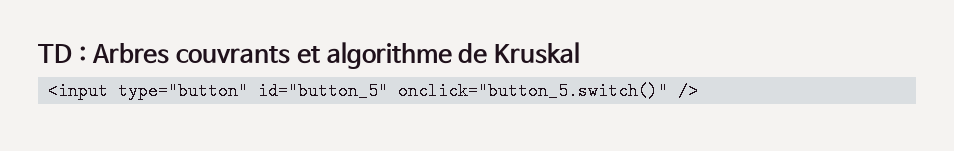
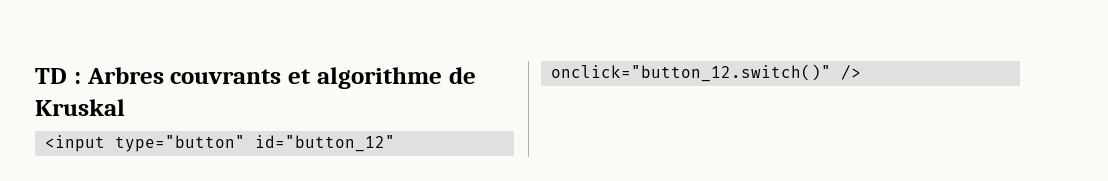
- <input type="button" id="button_5" onclick="button_5.switch()" />
+ <input type="button" id="button_12" onclick="button_12.switch()" />

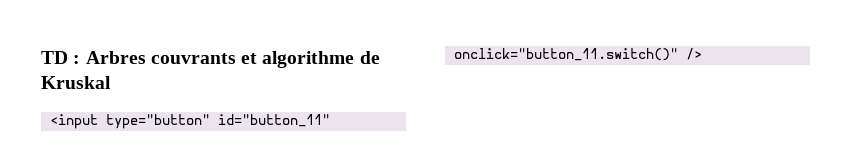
- <input type="button" id="button_12" onclick="button_12.switch()" />
+ <input type="button" id="button_11" onclick="button_11.switch()" />

